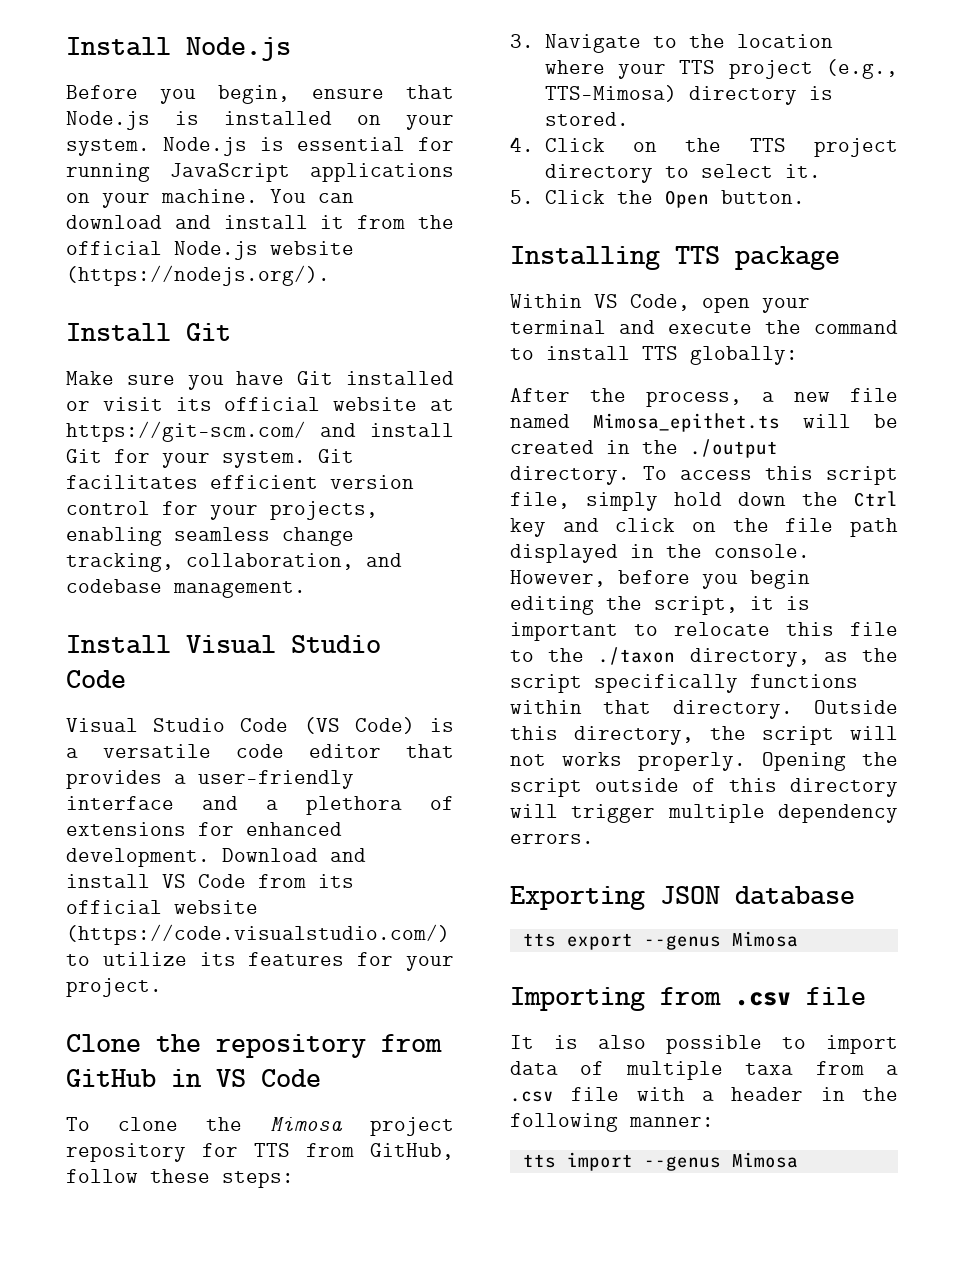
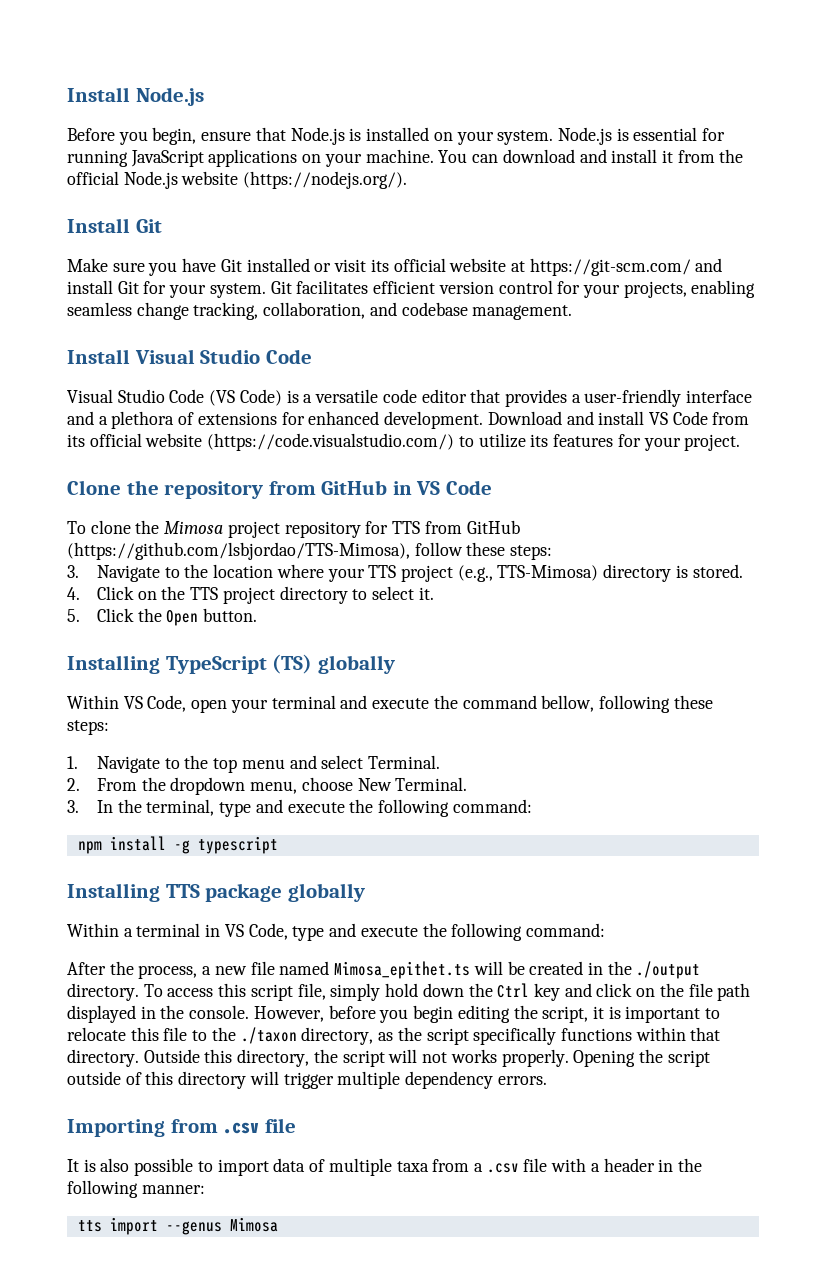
- To clone the Mimosa project repository for TTS from GitHub, follow these steps:
+ To clone the Mimosa project repository for TTS from GitHub (https://github.com/lsbjordao/TTS-Mimosa), follow these steps:
- Installing TTS package
+ Installing TypeScript (TS) globally
- Within VS Code, open your terminal and execute the command to install TTS globally:
+ Within VS Code, open your terminal and execute the command bellow, following these steps:
+ 1. Navigate to the top menu and select Terminal.
+ 2. From the dropdown menu, choose New Terminal.
+ 3. In the terminal, type and execute the following command:
+ npm install -g typescript
+ Installing TTS package globally
+ Within a terminal in VS Code, type and execute the following command:
- Exporting JSON database
- tts export --genus Mimosa

